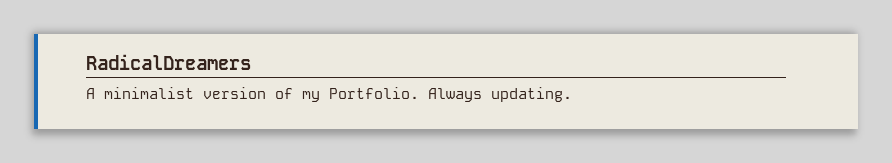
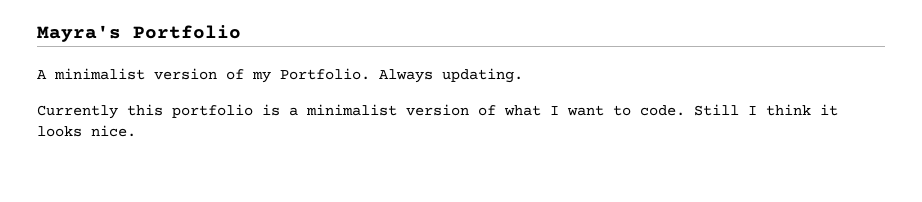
- RadicalDreamers
+ Mayra's Portfolio
+ Currently this portfolio is a minimalist version of what I want to code. Still I think it looks nice.

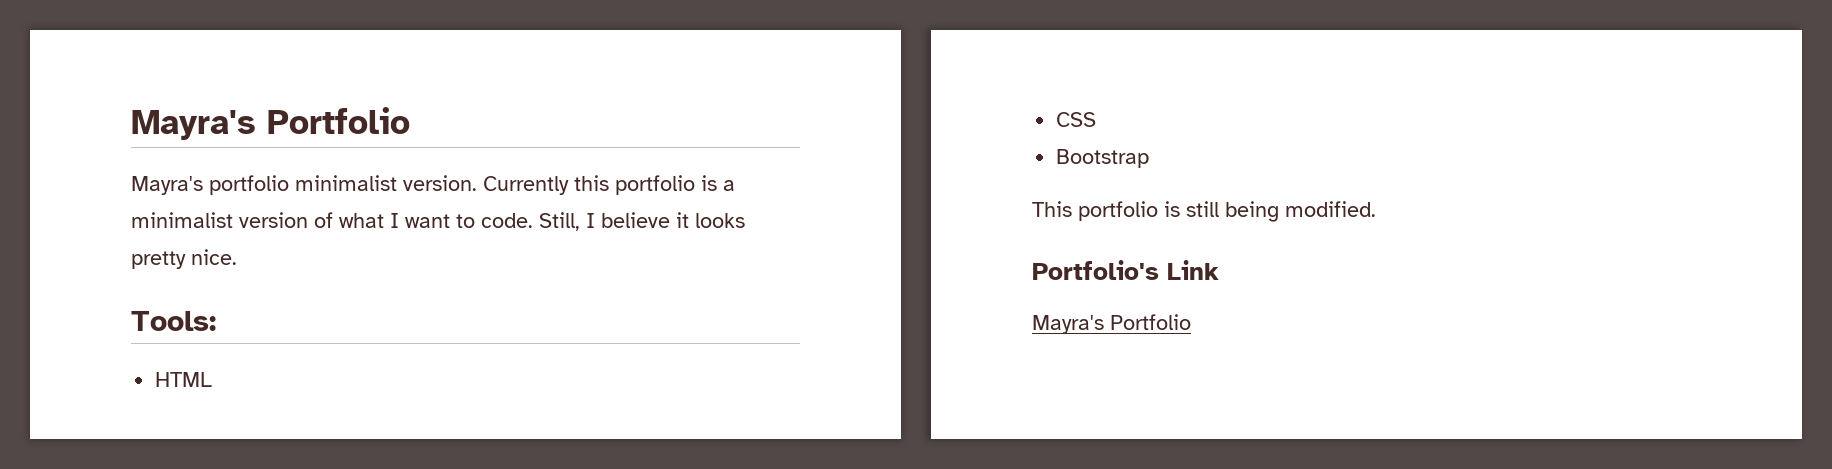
- A minimalist version of my Portfolio. Always updating.
- Currently this portfolio is a minimalist version of what I want to code.
+ Mayra's portfolio minimalist version. Currently this portfolio is a minimalist version of what I want to code.
- Still I think it looks nice.
+ Still, I believe it looks pretty nice.
+ Tools:
+ HTML
+ CSS
+ Bootstrap
+ This portfolio is still being modified.
+ Portfolio's Link
+ Mayra's Portfolio

